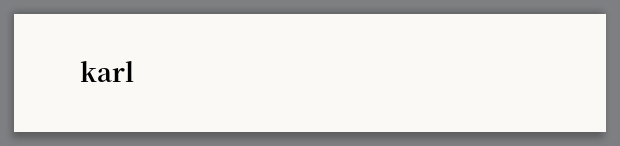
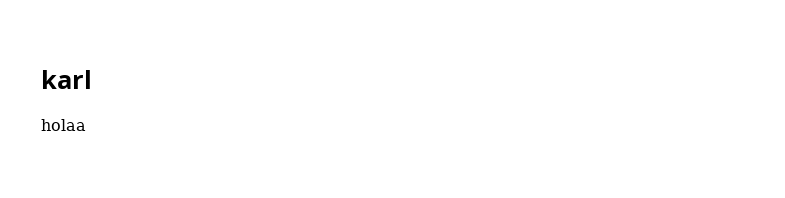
+ holaa

